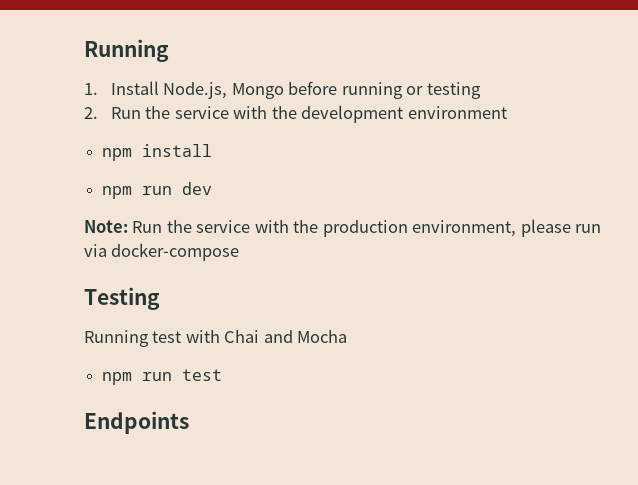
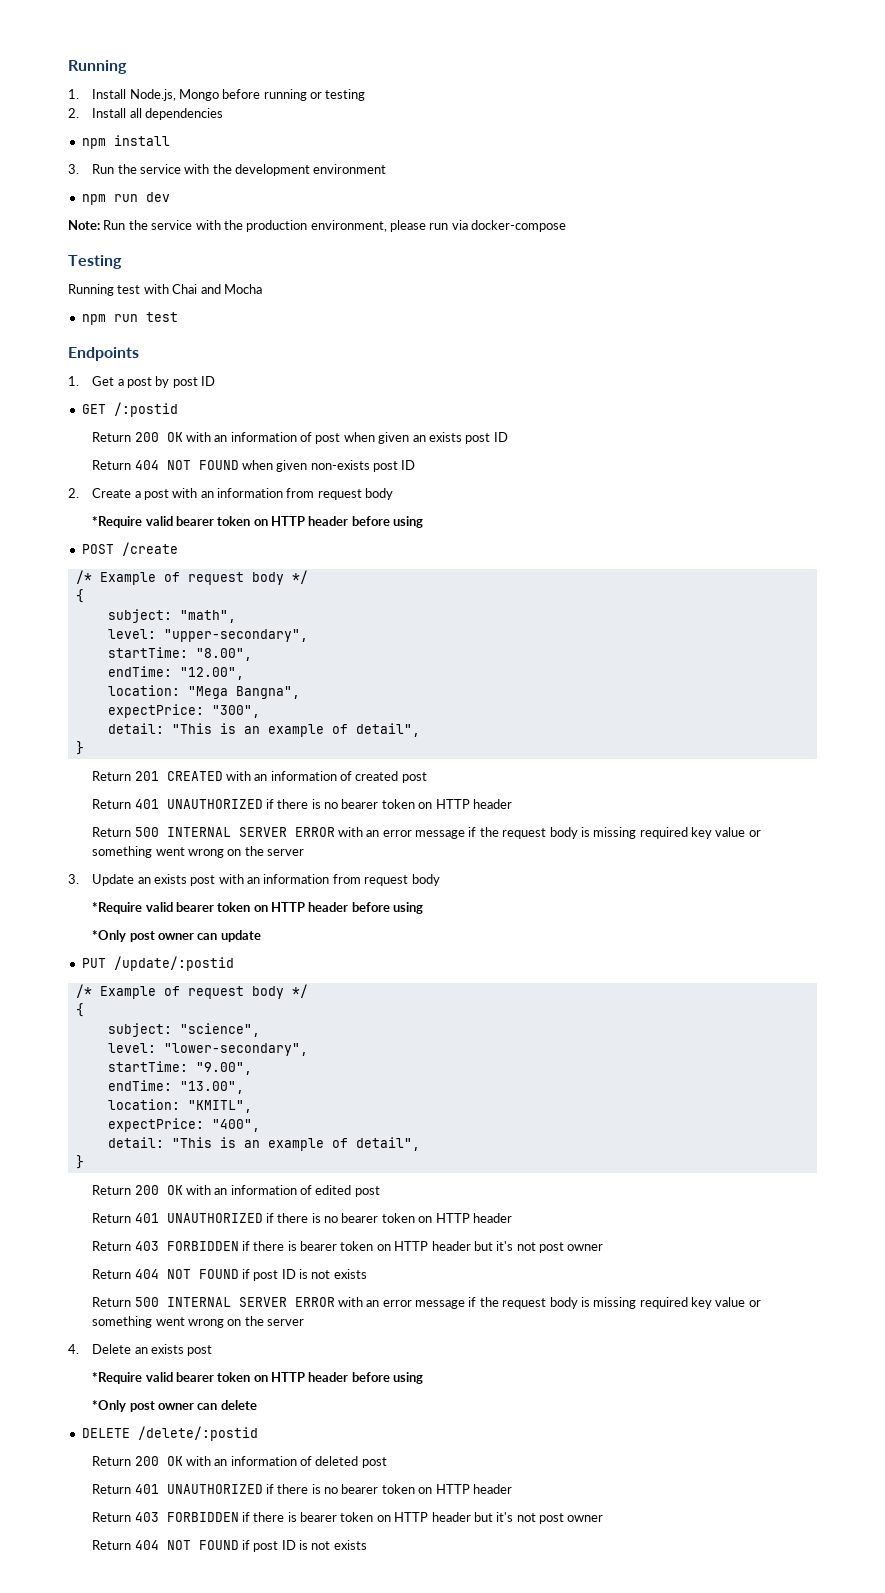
- 2. Run the service with the development environment
+ 2. Install all dependencies
+ npm install
+ 3. Run the service with the development environment
- npm install
+ 1. Get a post by post ID
+ GET /:postid
+ Return 200 OK with an information of post when given an exists post ID
+ Return 404 NOT FOUND when given non-exists post ID
+ 2. Create a post with an information from request body
+ *Require valid bearer token on HTTP header before using
+ POST /create
+ /* Example of request body */
+ {
+ subject: "math",
+ level: "upper-secondary",
+ startTime: "8.00",
+ endTime: "12.00",
+ location: "Mega Bangna",
+ expectPrice: "300",
+ detail: "This is an example of detail",
+ }
+ Return 201 CREATED with an information of created post
+ Return 401 UNAUTHORIZED if there is no bearer token on HTTP header
+ Return 500 INTERNAL SERVER ERROR with an error message if the request body is missing required key value or something went wrong on the server
+ 3. Update an exists post with an information from request body
+ *Require valid bearer token on HTTP header before using
+ *Only post owner can update
+ PUT /update/:postid
+ /* Example of request body */
+ {
+ subject: "science",
+ level: "lower-secondary",
+ startTime: "9.00",
+ endTime: "13.00",
+ location: "KMITL",
+ expectPrice: "400",
+ detail: "This is an example of detail",
+ }
+ Return 200 OK with an information of edited post
+ Return 401 UNAUTHORIZED if there is no bearer token on HTTP header
+ Return 403 FORBIDDEN if there is bearer token on HTTP header but it's not post owner
+ Return 404 NOT FOUND if post ID is not exists
+ Return 500 INTERNAL SERVER ERROR with an error message if the request body is missing required key value or something went wrong on the server
+ 4. Delete an exists post
+ *Require valid bearer token on HTTP header before using
+ *Only post owner can delete
+ DELETE /delete/:postid
+ Return 200 OK with an information of deleted post
+ Return 401 UNAUTHORIZED if there is no bearer token on HTTP header
+ Return 403 FORBIDDEN if there is bearer token on HTTP header but it's not post owner
+ Return 404 NOT FOUND if post ID is not exists

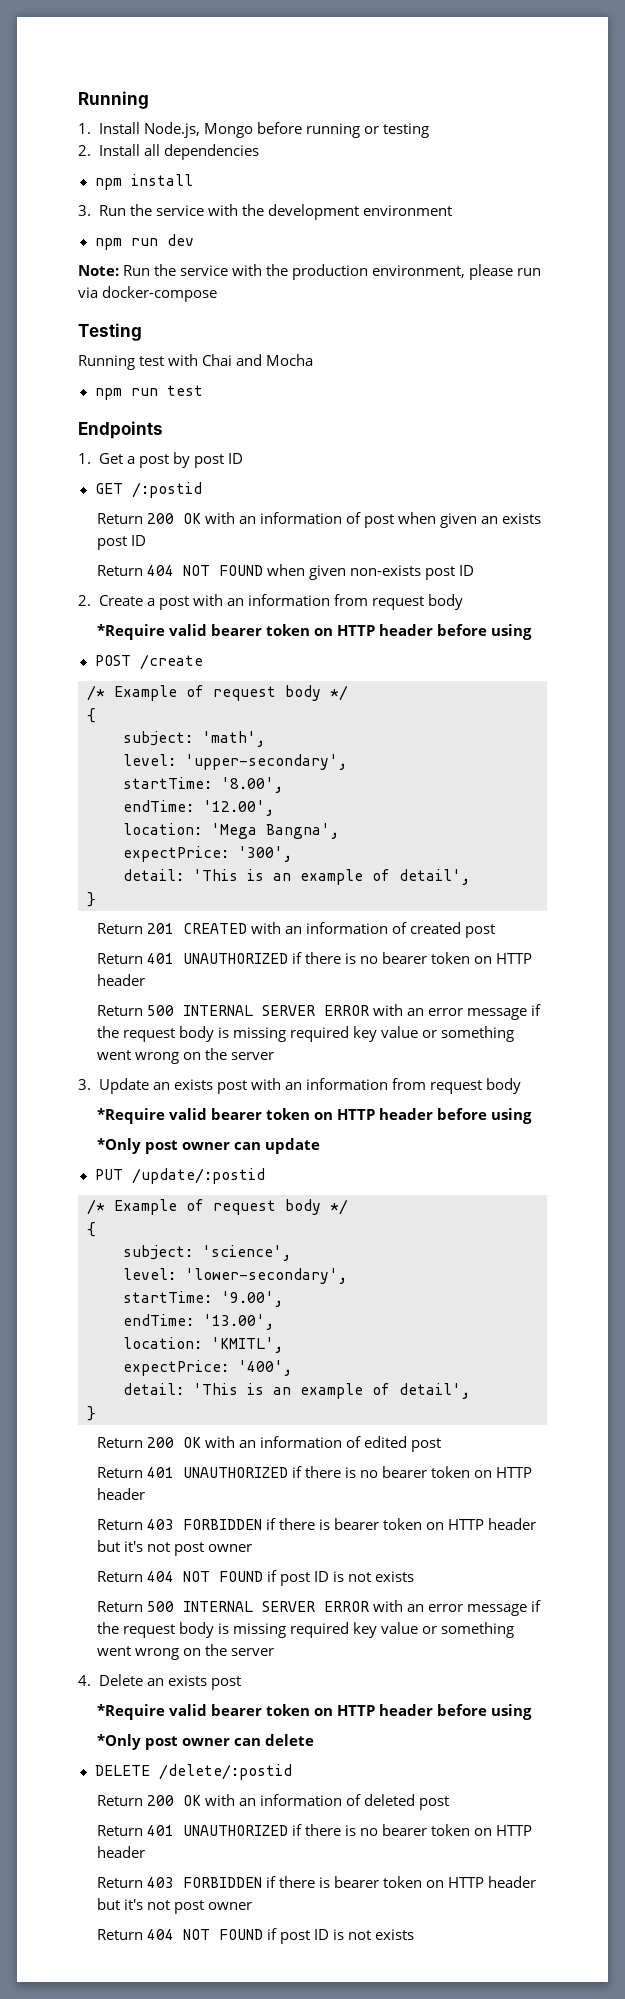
- subject: "math",
- level: "upper-secondary",
- startTime: "8.00",
- endTime: "12.00",
- location: "Mega Bangna",
- expectPrice: "300",
- detail: "This is an example of detail",
+ subject: 'math',
+ level: 'upper-secondary',
+ startTime: '8.00',
+ endTime: '12.00',
+ location: 'Mega Bangna',
+ expectPrice: '300',
+ detail: 'This is an example of detail',
- subject: "science",
- level: "lower-secondary",
- startTime: "9.00",
- endTime: "13.00",
- location: "KMITL",
- expectPrice: "400",
- detail: "This is an example of detail",
+ subject: 'science',
+ level: 'lower-secondary',
+ startTime: '9.00',
+ endTime: '13.00',
+ location: 'KMITL',
+ expectPrice: '400',
+ detail: 'This is an example of detail',

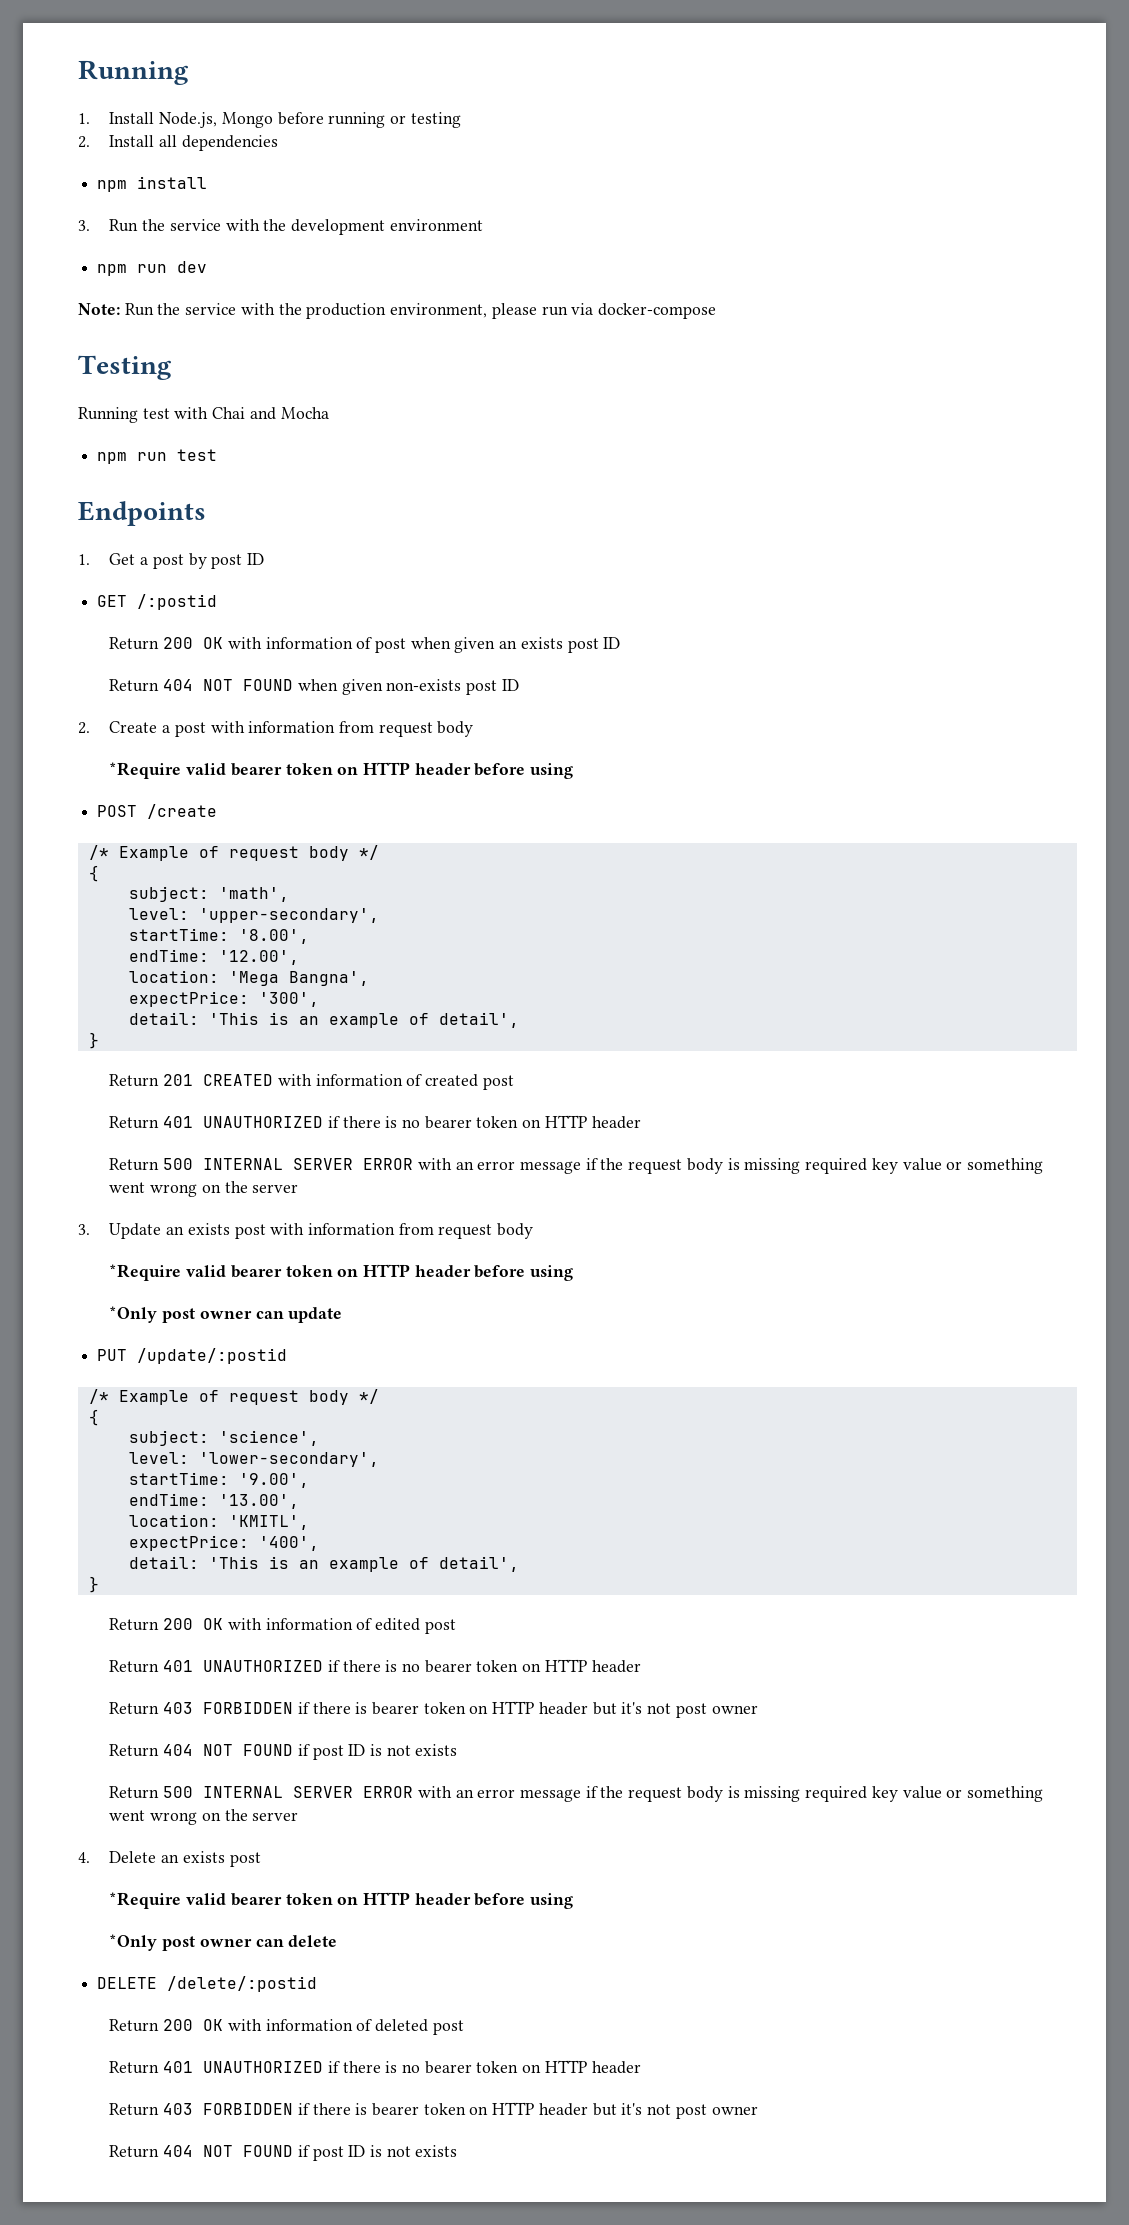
- Return 200 OK with an information of post when given an exists post ID
+ Return 200 OK with information of post when given an exists post ID
- 2. Create a post with an information from request body
+ 2. Create a post with information from request body
- Return 201 CREATED with an information of created post
+ Return 201 CREATED with information of created post
- 3. Update an exists post with an information from request body
+ 3. Update an exists post with information from request body
- Return 200 OK with an information of edited post
+ Return 200 OK with information of edited post
- Return 200 OK with an information of deleted post
+ Return 200 OK with information of deleted post

